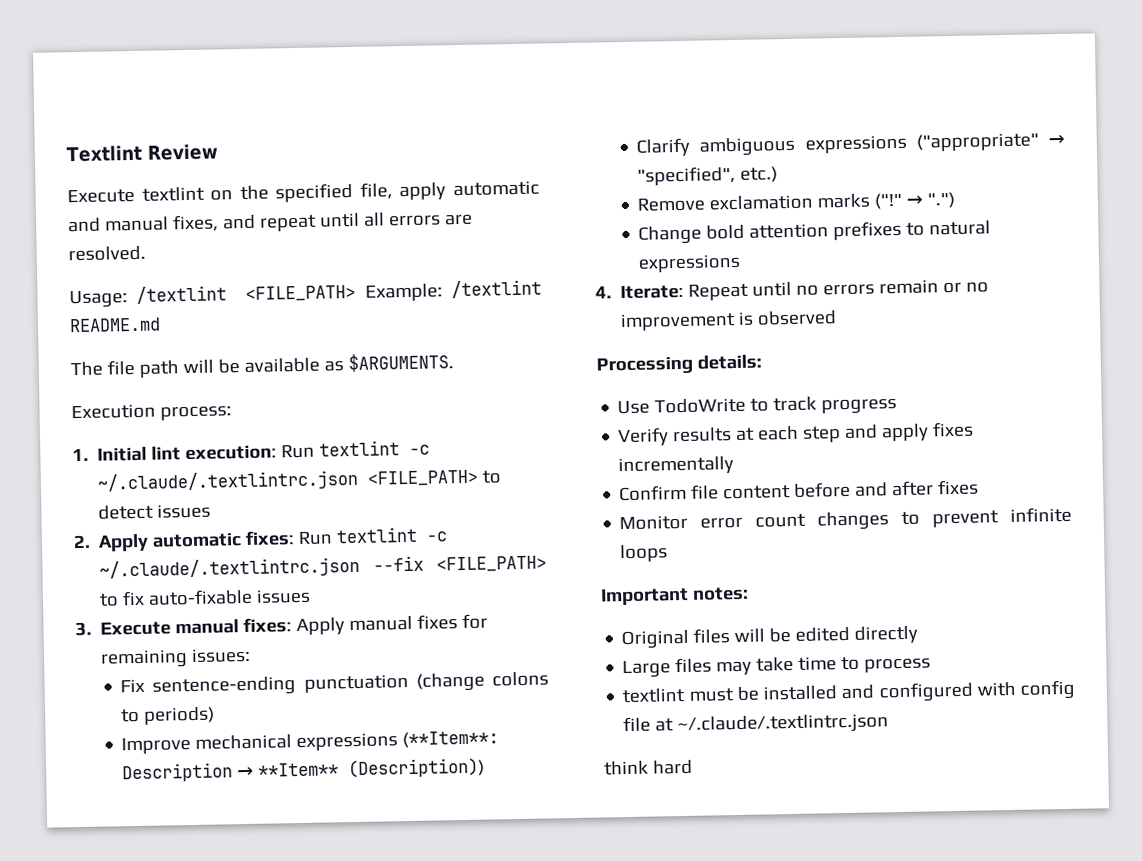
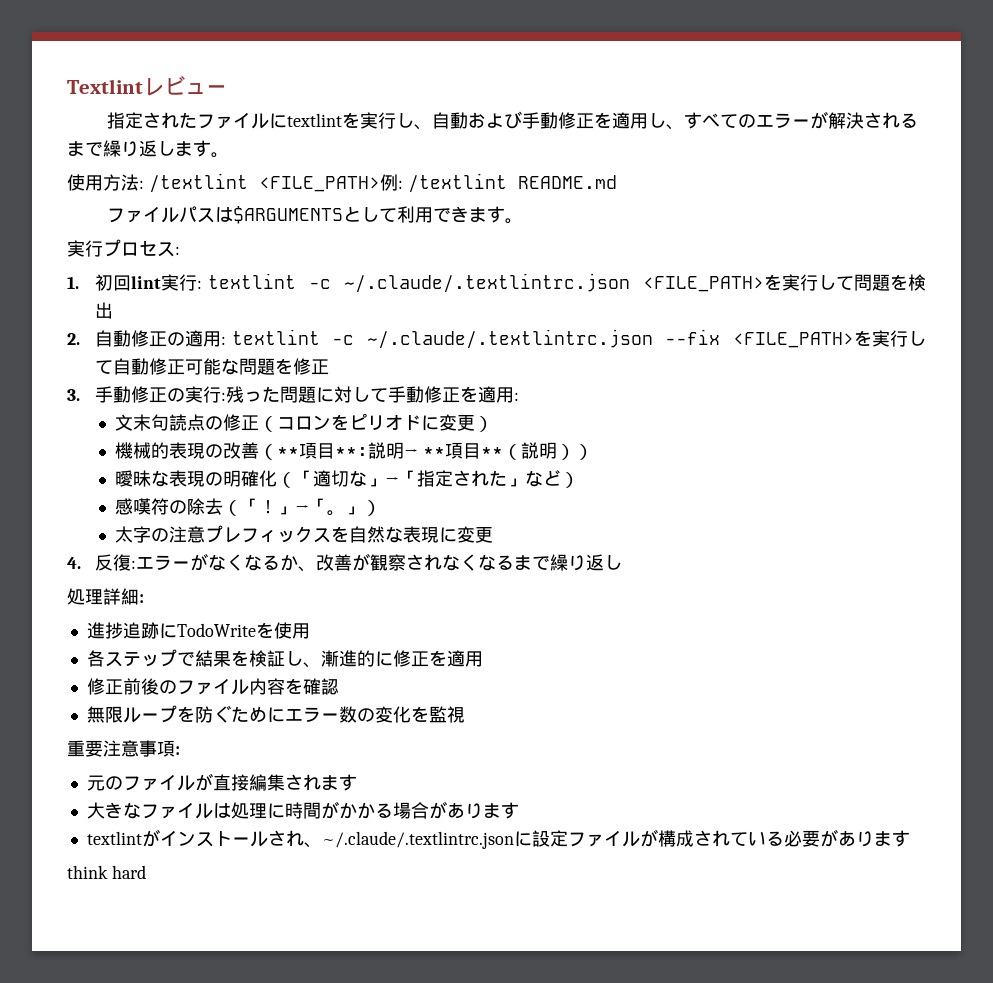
- Textlint Review
- Execute textlint on the specified file, apply automatic and manual fixes, and repeat until all errors are resolved.
- Usage: /textlint <FILE_PATH> Example: /textlint README.md
+ Textlintレビュー
+ 指定されたファイルにtextlintを実行し、自動および手動修正を適用し、すべてのエラーが解決されるまで繰り返します。
+ 使用方法: /textlint <FILE_PATH>例: /textlint README.md
- The file path will be available as $ARGUMENTS.
- Execution process:
- 1. Initial lint execution: Run textlint -c ~/.claude/.textlintrc.json <FILE_PATH> to detect issues
- 2. Apply automatic fixes: Run textlint -c ~/.claude/.textlintrc.json --fix <FILE_PATH> to fix auto-fixable issues
- 3. Execute manual fixes: Apply manual fixes for remaining issues:
- Fix sentence-ending punctuation (change colons to periods)
- Improve mechanical expressions (**Item**: Description → **Item** (Description))
- Clarify ambiguous expressions ("appropriate" → "specified", etc.)
- Remove exclamation marks ("!" → ".")
- Change bold attention prefixes to natural expressions
- 4. Iterate: Repeat until no errors remain or no improvement is observed
- Processing details:
- Use TodoWrite to track progress
- Verify results at each step and apply fixes incrementally
- Confirm file content before and after fixes
- Monitor error count changes to prevent infinite loops
- Important notes:
- Original files will be edited directly
- Large files may take time to process
- textlint must be installed and configured with config file at ~/.claude/.textlintrc.json
+ ファイルパスは$ARGUMENTSとして利用できます。
+ 実行プロセス:
+ 1.初回lint実行: textlint -c ~/.claude/.textlintrc.json <FILE_PATH>を実行して問題を検出
+ 2.自動修正の適用: textlint -c ~/.claude/.textlintrc.json --fix <FILE_PATH>を実行して自動修正可能な問題を修正
+ 3.手動修正の実行:残った問題に対して手動修正を適用:
+ 文末句読点の修正（コロンをピリオドに変更）
+ 機械的表現の改善（**項目**:説明→ **項目**（説明））
+ 曖昧な表現の明確化（「適切な」→「指定された」など）
+ 感嘆符の除去（「！」→「。」）
+ 太字の注意プレフィックスを自然な表現に変更
+ 4.反復:エラーがなくなるか、改善が観察されなくなるまで繰り返し
+ 処理詳細:
+ 進捗追跡にTodoWriteを使用
+ 各ステップで結果を検証し、漸進的に修正を適用
+ 修正前後のファイル内容を確認
+ 無限ループを防ぐためにエラー数の変化を監視
+ 重要注意事項:
+ 元のファイルが直接編集されます
+ 大きなファイルは処理に時間がかかる場合があります
+ textlintがインストールされ、~/.claude/.textlintrc.jsonに設定ファイルが構成されている必要があります

